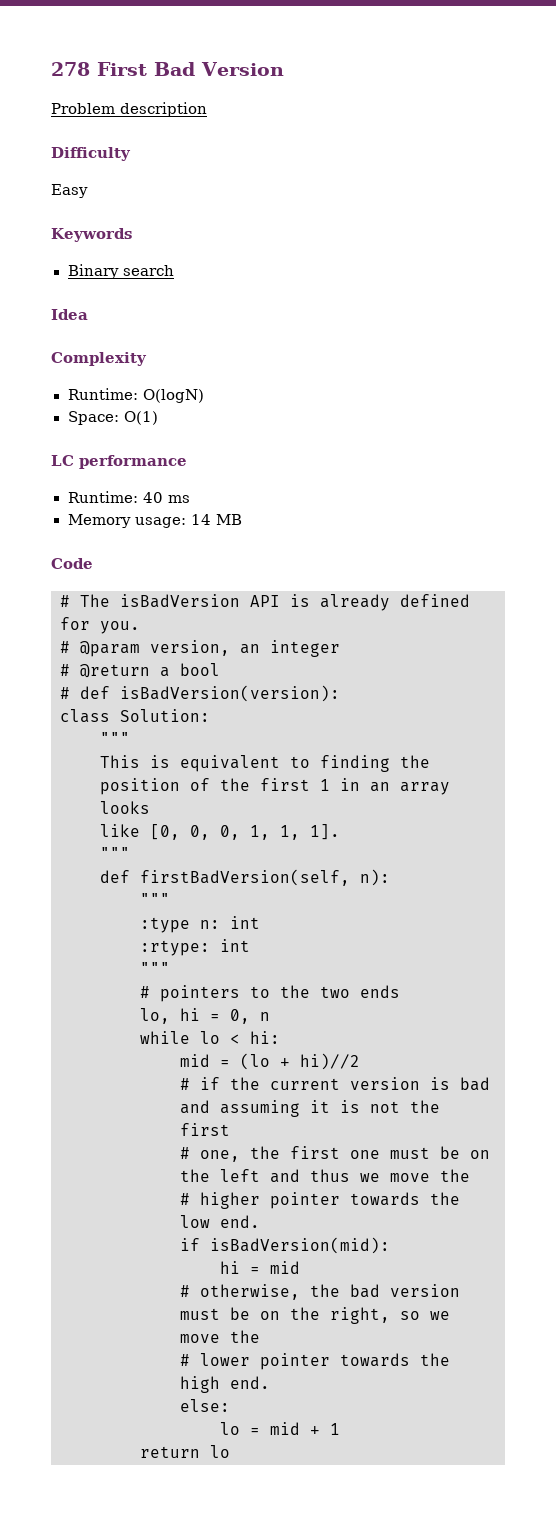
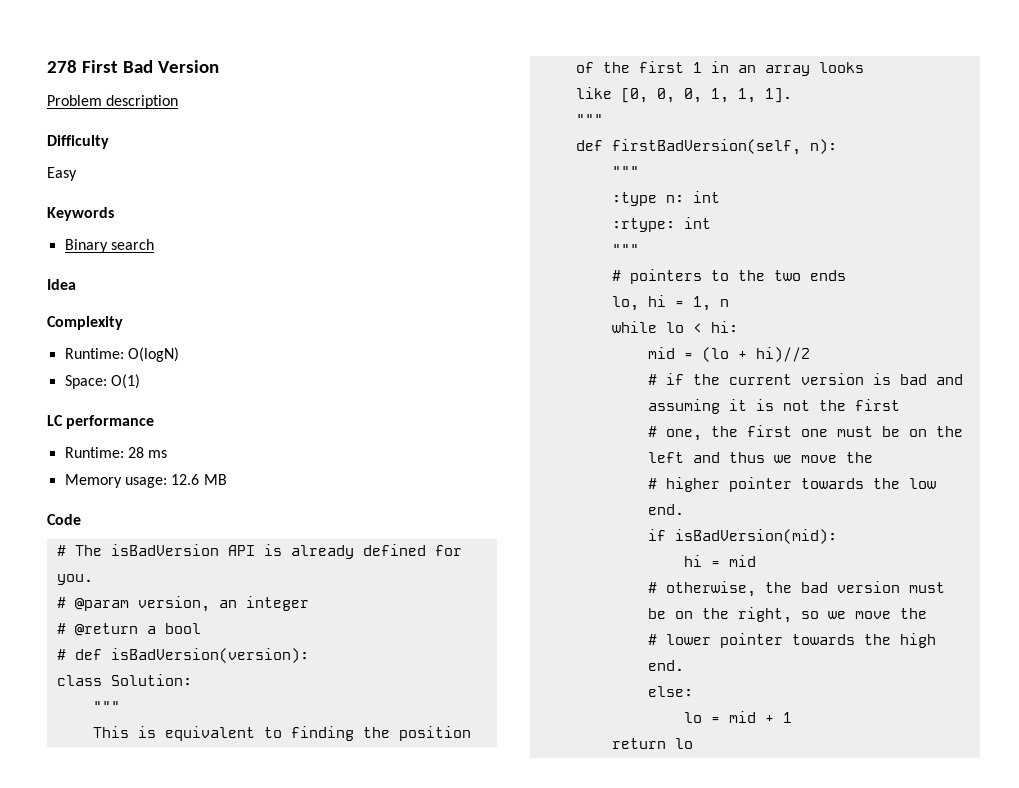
- Runtime: 40 ms
+ Runtime: 28 ms
- Memory usage: 14 MB
+ Memory usage: 12.6 MB
- lo, hi = 0, n
+ lo, hi = 1, n

